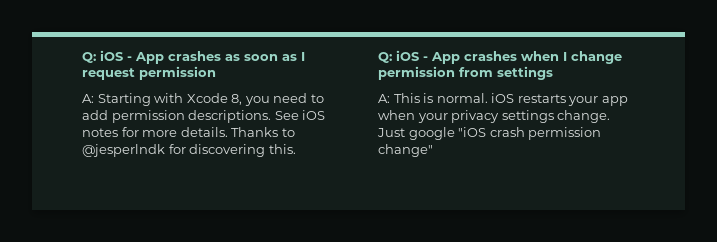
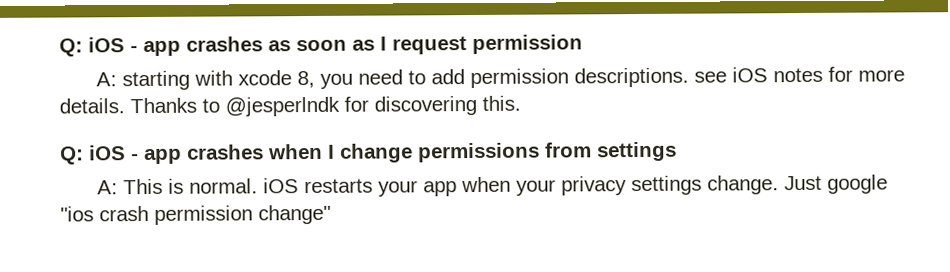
- Q: iOS - App crashes as soon as I request permission
+ Q: iOS - app crashes as soon as I request permission
- A: Starting with Xcode 8, you need to add permission descriptions. See iOS notes for more details.
+ A: starting with xcode 8, you need to add permission descriptions. see iOS notes for more details.
- Q: iOS - App crashes when I change permission from settings
+ Q: iOS - app crashes when I change permissions from settings
- Just google "iOS crash permission change"
+ Just google "ios crash permission change"

